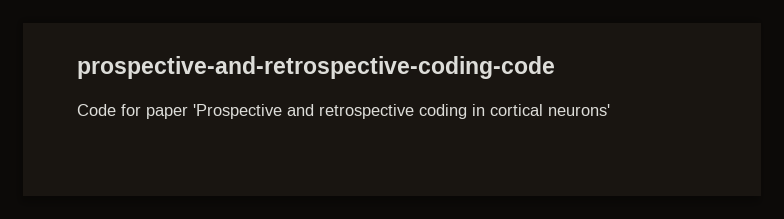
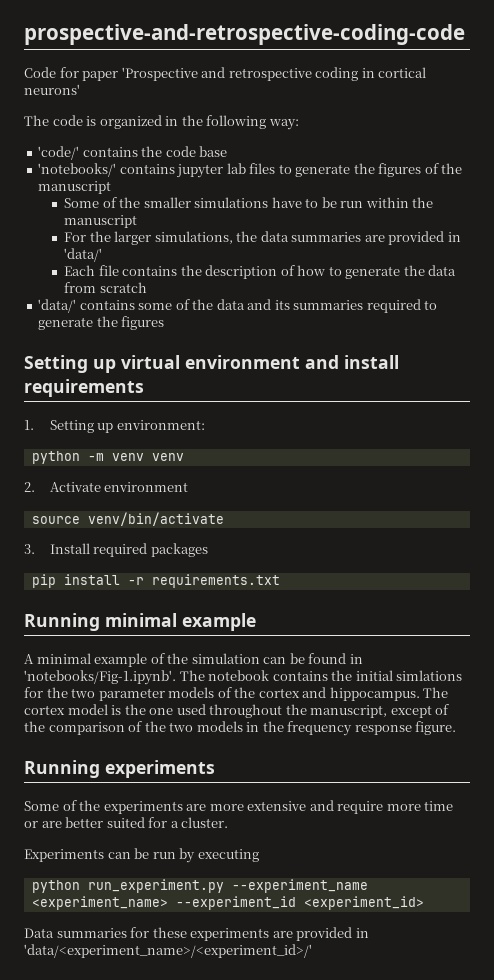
+ The code is organized in the following way:
+ 'code/' contains the code base
+ 'notebooks/' contains jupyter lab files to generate the figures of the manuscript
+ Some of the smaller simulations have to be run within the manuscript
+ For the larger simulations, the data summaries are provided in 'data/'
+ Each file contains the description of how to generate the data from scratch
+ 'data/' contains some of the data and its summaries required to generate the figures
+ Setting up virtual environment and install requirements
+ 1. Setting up environment:
+ python -m venv venv
+ 2. Activate environment
+ source venv/bin/activate
+ 3. Install required packages
+ pip install -r requirements.txt
+ Running minimal example
+ A minimal example of the simulation can be found in 'notebooks/Fig-1.ipynb'. The notebook contains the initial simlations for the two parameter models of the cortex and hippocampus. The cortex model is the one used throughout the manuscript, except of the comparison of the two models in the frequency response figure.
+ Running experiments
+ Some of the experiments are more extensive and require more time or are better suited for a cluster.
+ Experiments can be run by executing
+ python run_experiment.py --experiment_name <experiment_name> --experiment_id <experiment_id>
+ Data summaries for these experiments are provided in 'data/<experiment_name>/<experiment_id>/'

